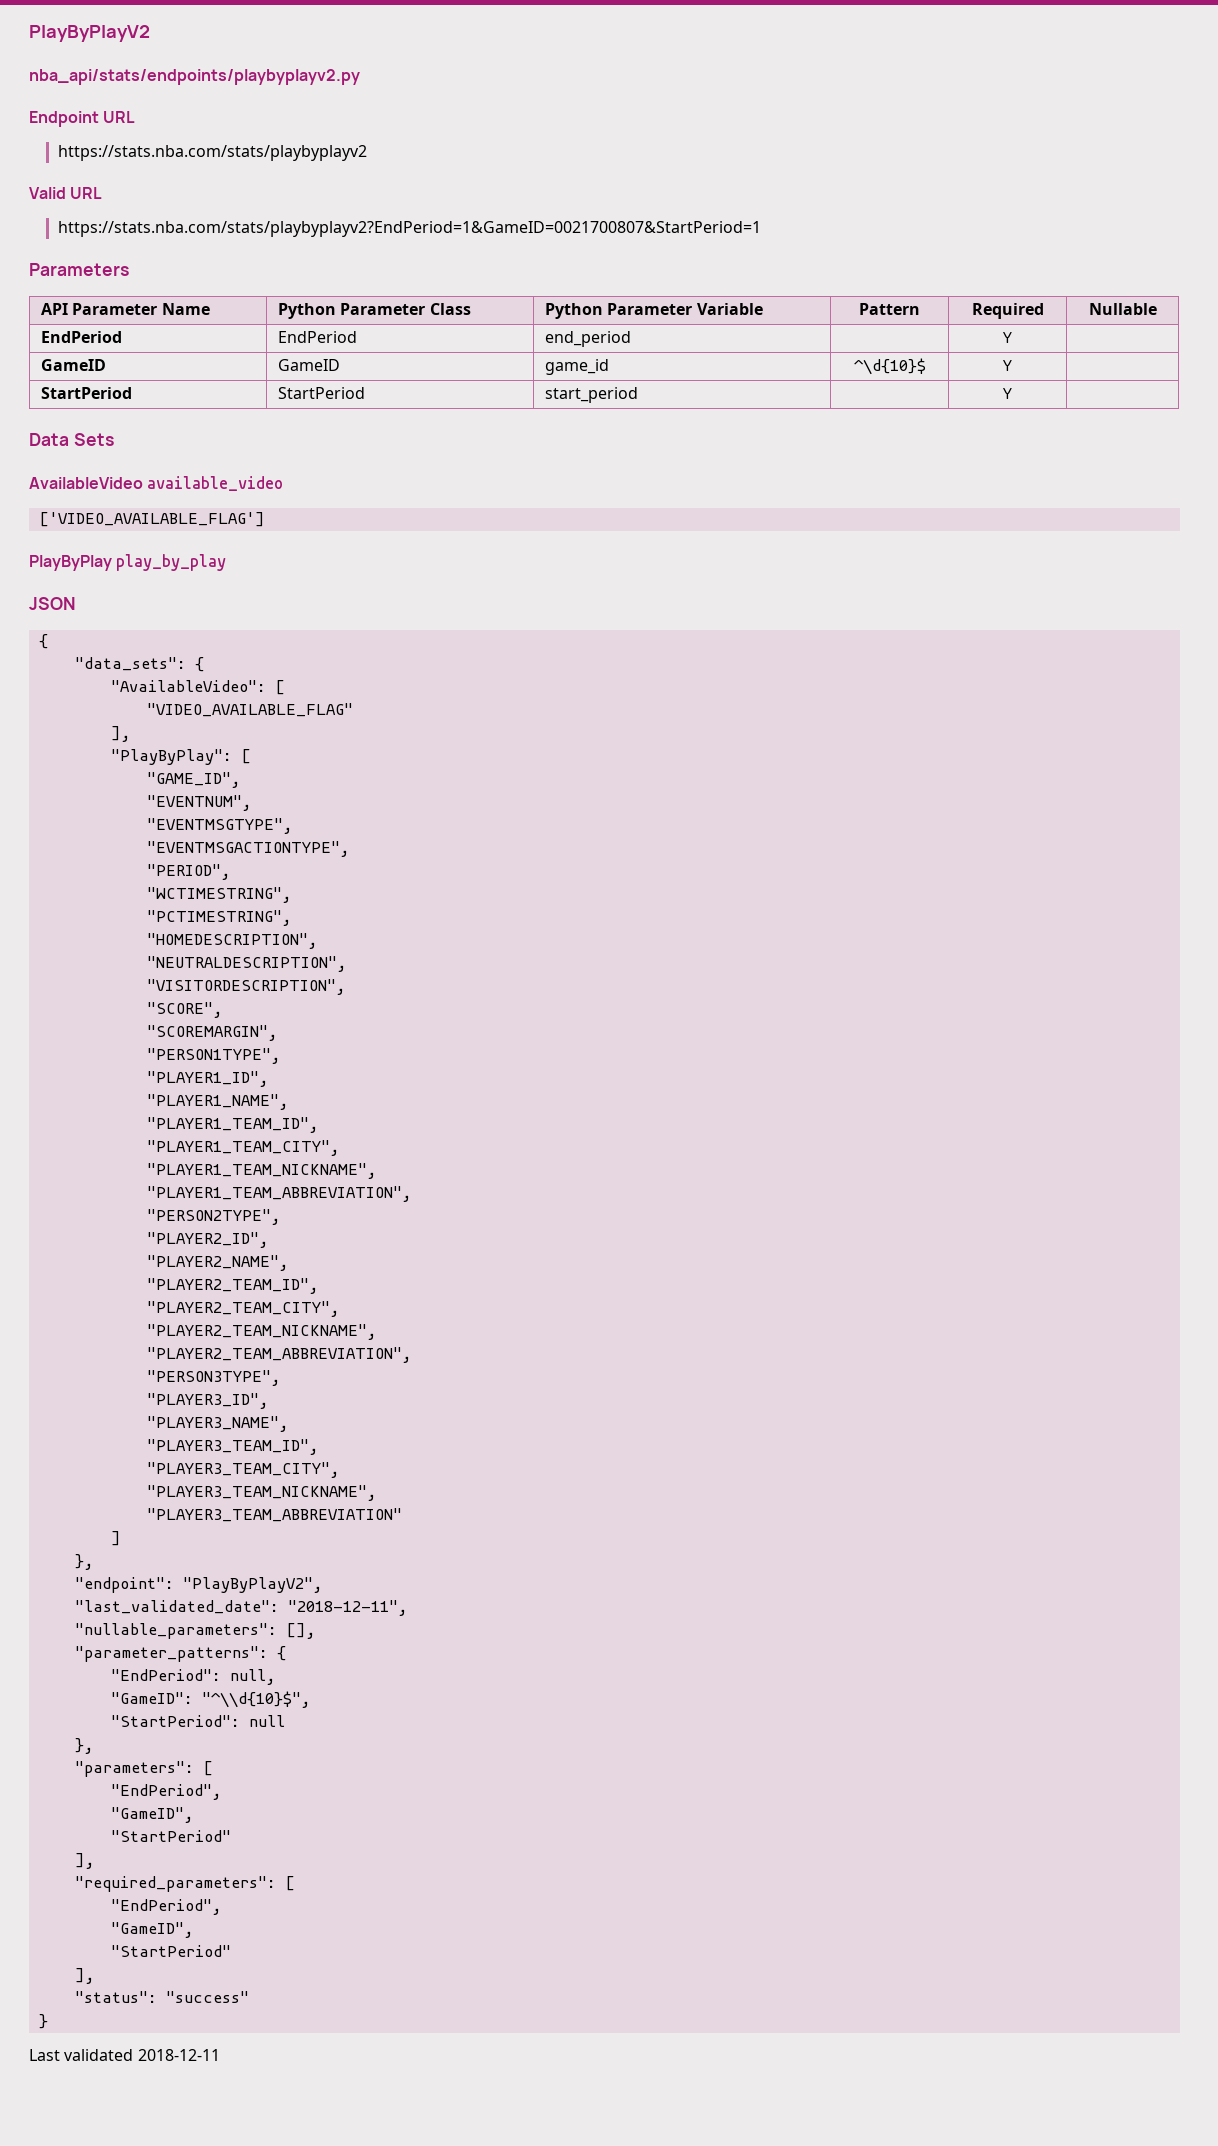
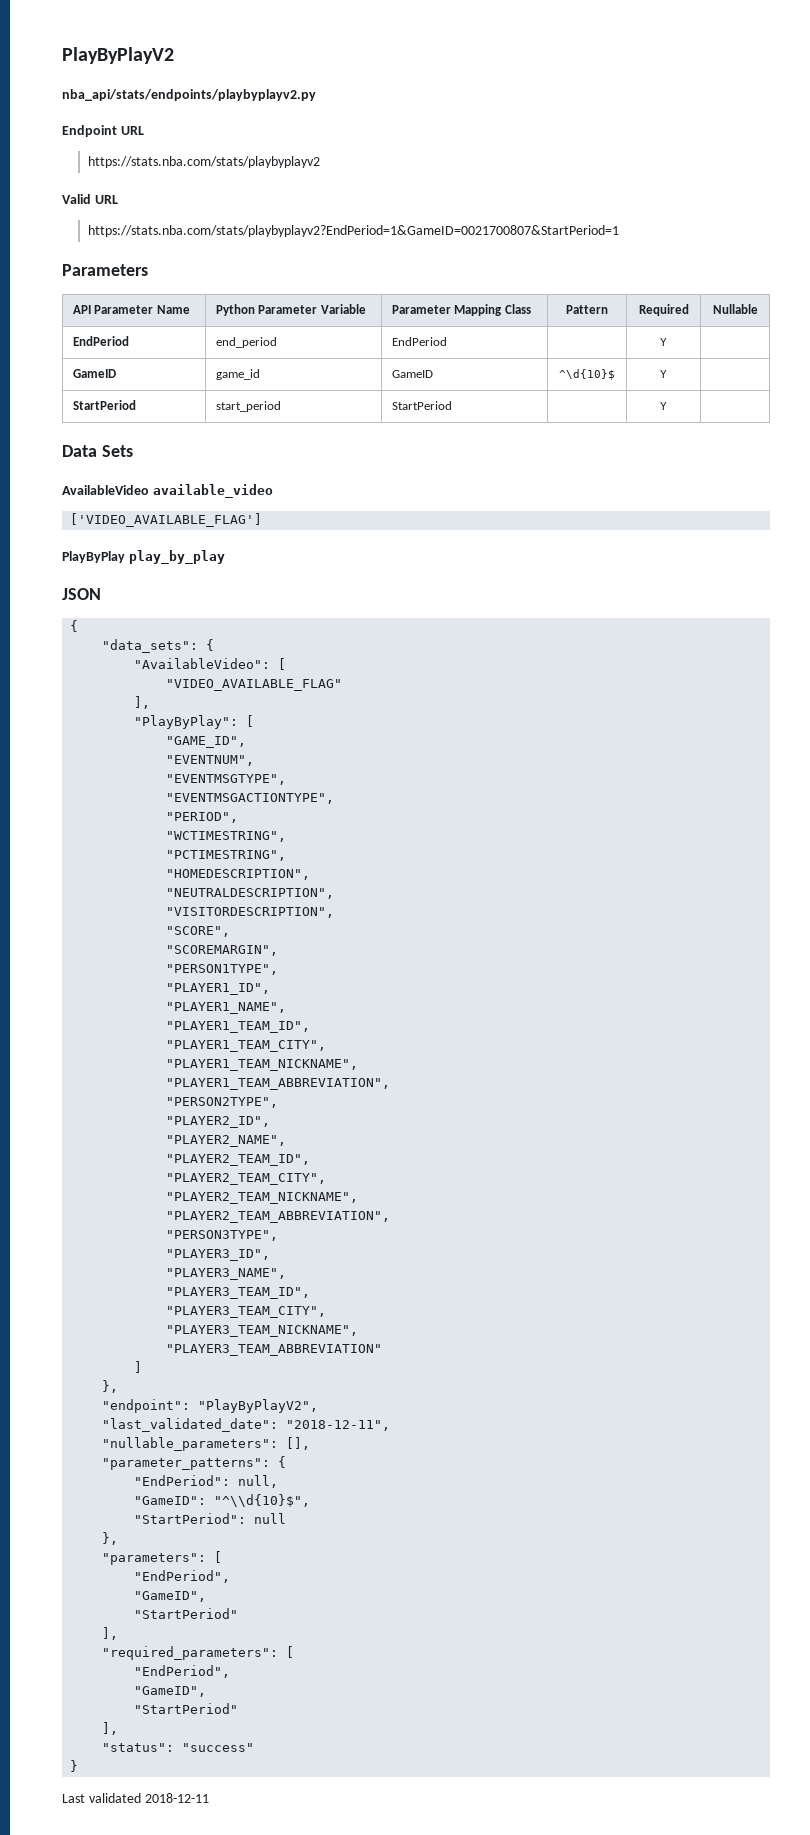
- API Parameter Name | Python Parameter Class | Python Parameter Variable | Pattern | Required | Nullable
+ API Parameter Name | Python Parameter Variable | Parameter Mapping Class | Pattern | Required | Nullable
- EndPeriod | EndPeriod | end_period | | Y |
+ EndPeriod | end_period | EndPeriod | | Y |
- GameID | GameID | game_id | ^\d{10}$ | Y |
+ GameID | game_id | GameID | ^\d{10}$ | Y |
- StartPeriod | StartPeriod | start_period | | Y |
+ StartPeriod | start_period | StartPeriod | | Y |

